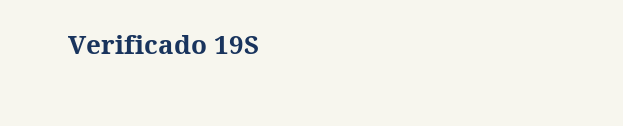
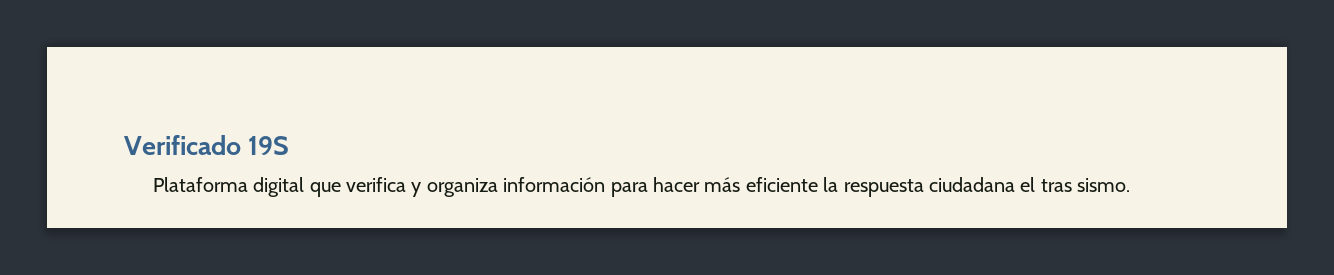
+ Plataforma digital que verifica y organiza información para hacer más eficiente la respuesta ciudadana el tras sismo.

